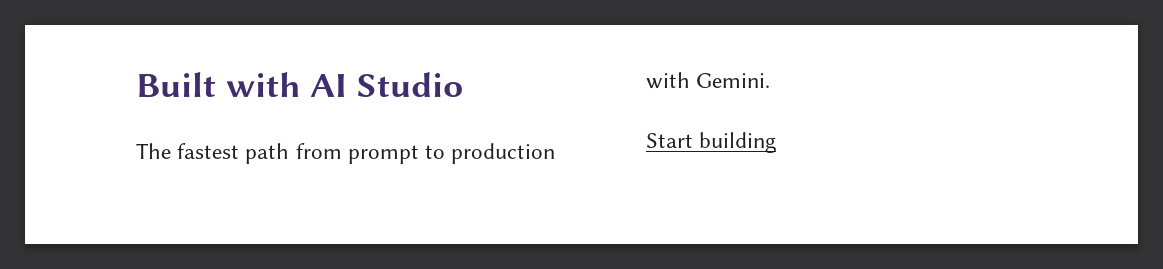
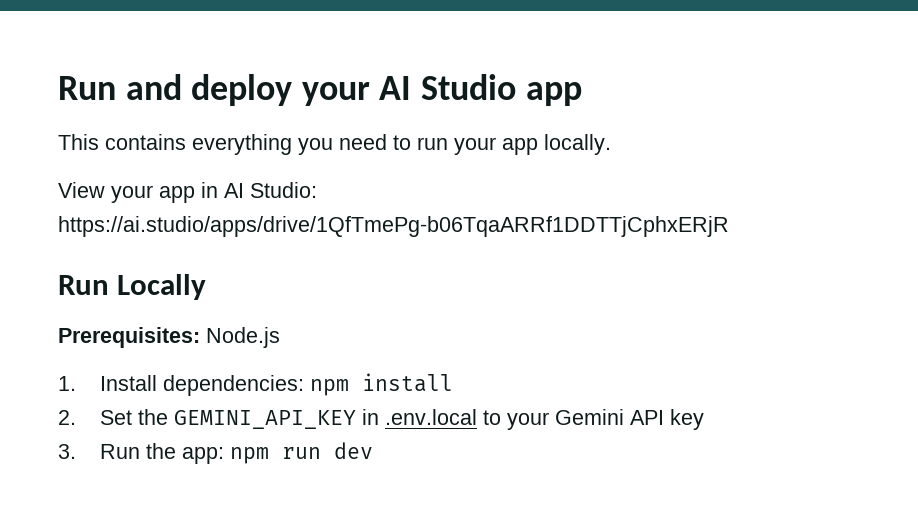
- Built with AI Studio
- The fastest path from prompt to production with Gemini.
- Start building
+ Run and deploy your AI Studio app
+ This contains everything you need to run your app locally.
+ View your app in AI Studio: https://ai.studio/apps/drive/1QfTmePg-b06TqaARRf1DDTTjCphxERjR
+ Run Locally
+ Prerequisites: Node.js
+ 1. Install dependencies: npm install
+ 2. Set the GEMINI_API_KEY in .env.local to your Gemini API key
+ 3. Run the app: npm run dev

